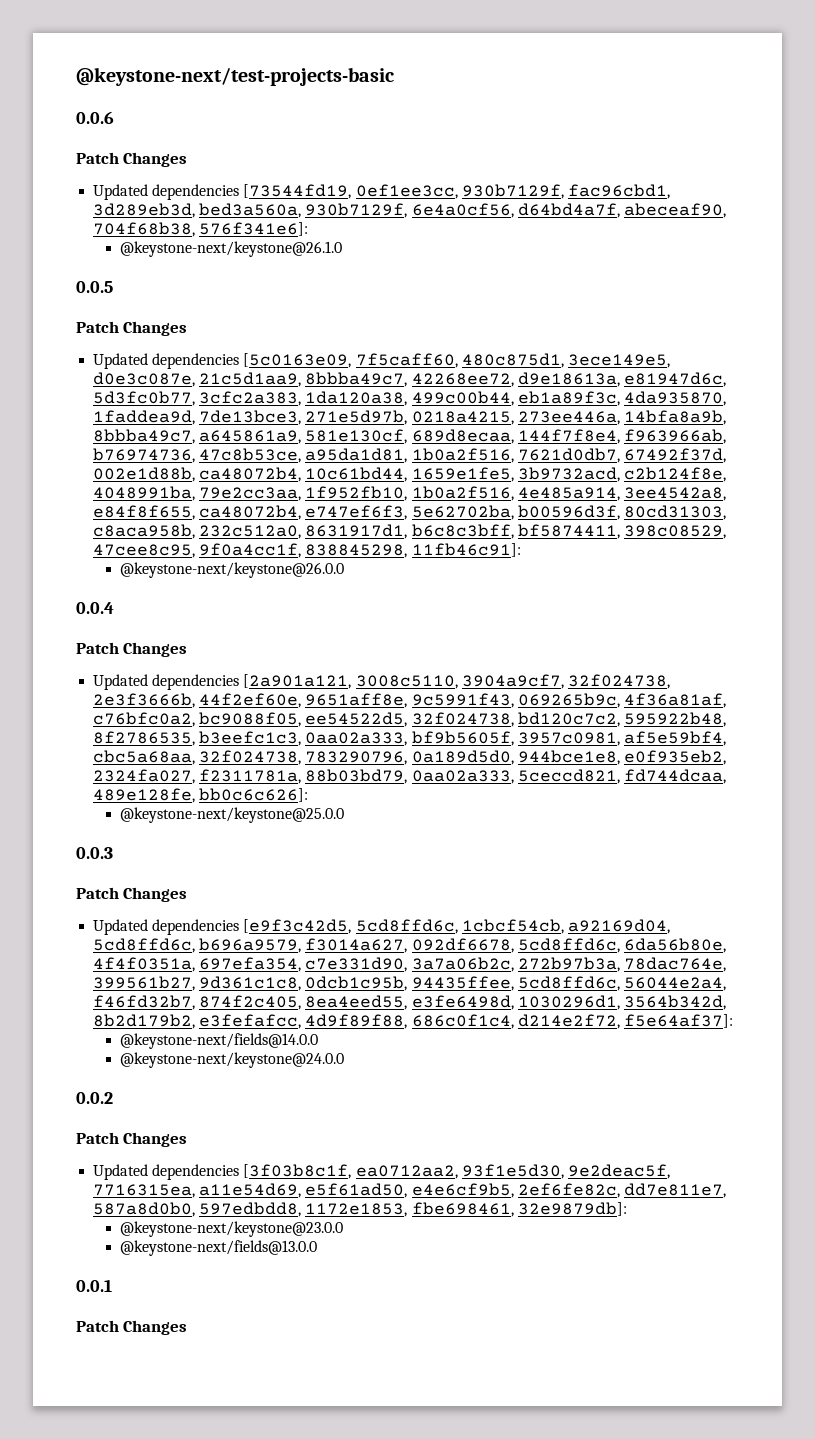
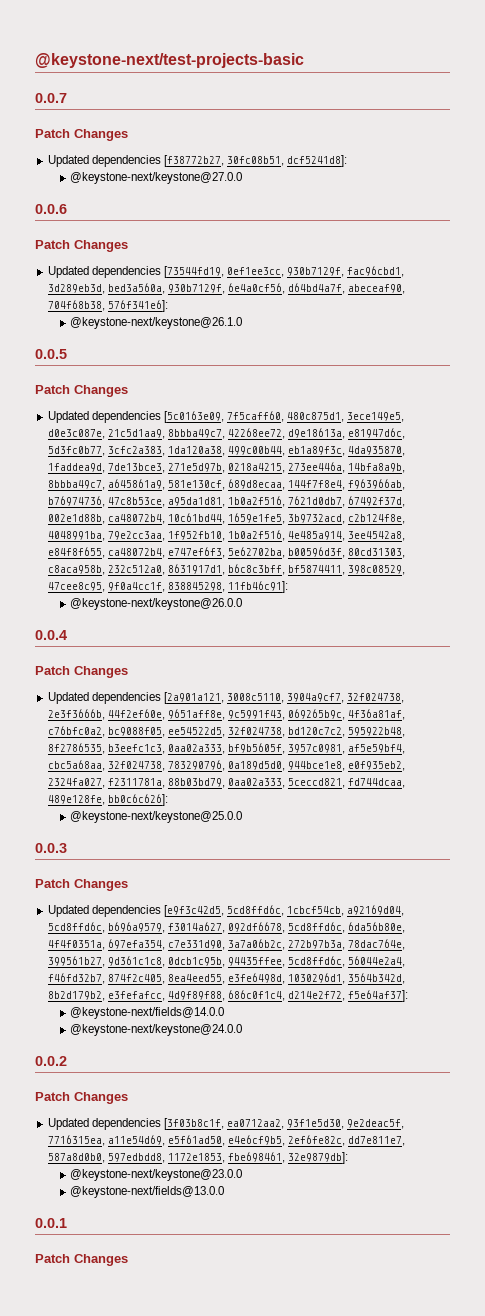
+ 0.0.7
+ Patch Changes
+ Updated dependencies [f38772b27, 30fc08b51, dcf5241d8]:
+ @keystone-next/keystone@27.0.0

